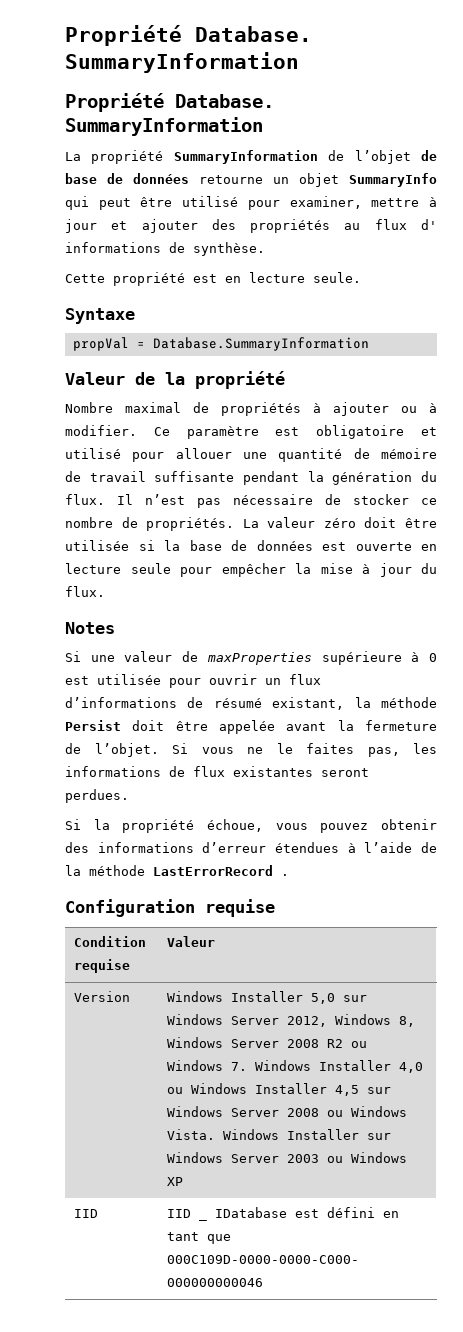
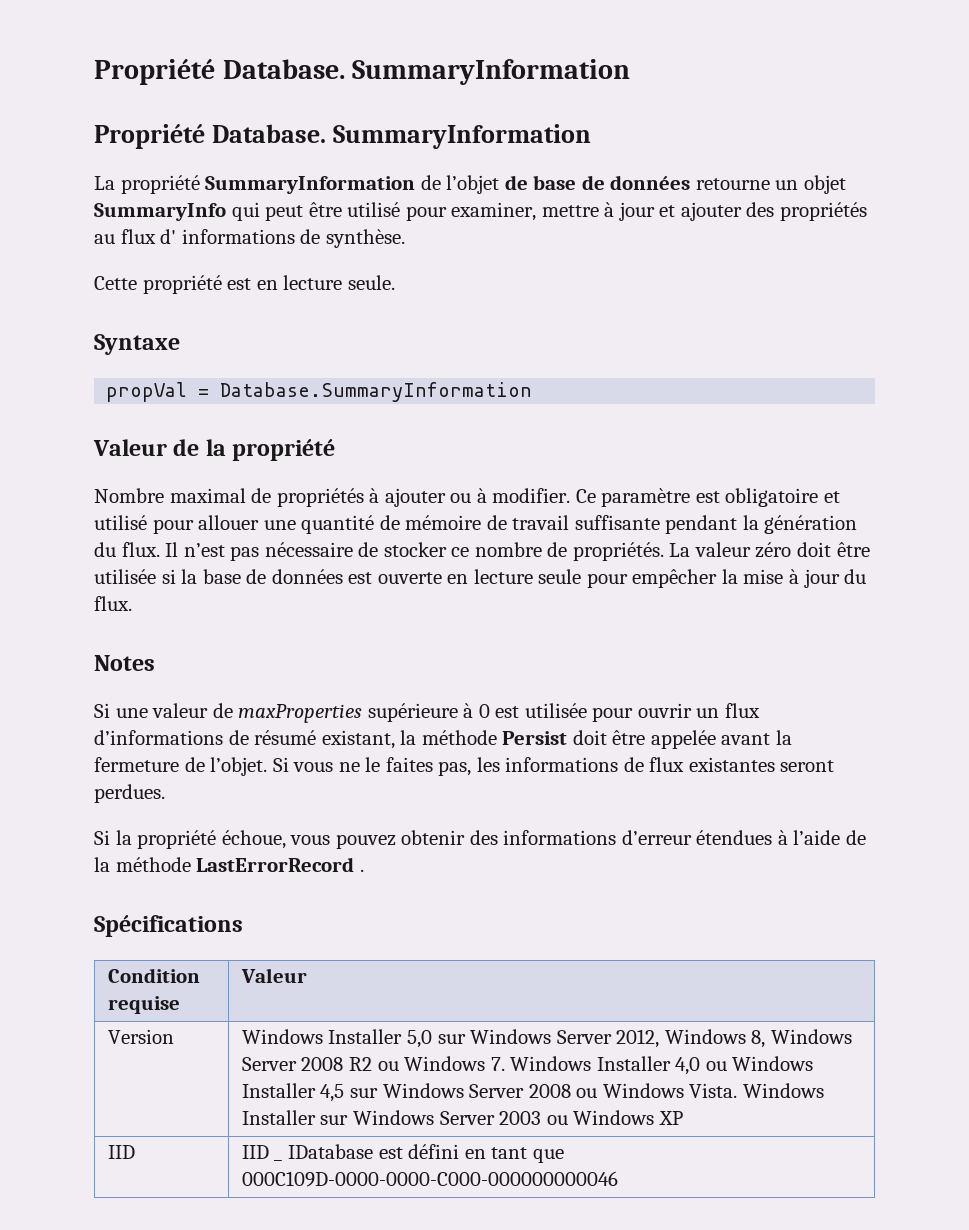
- Configuration requise
+ Spécifications

